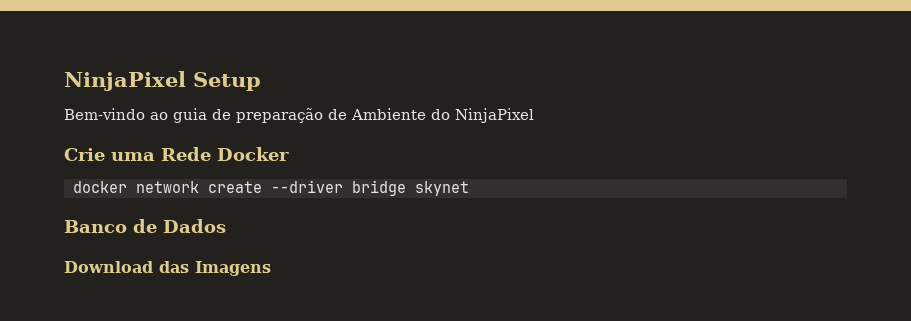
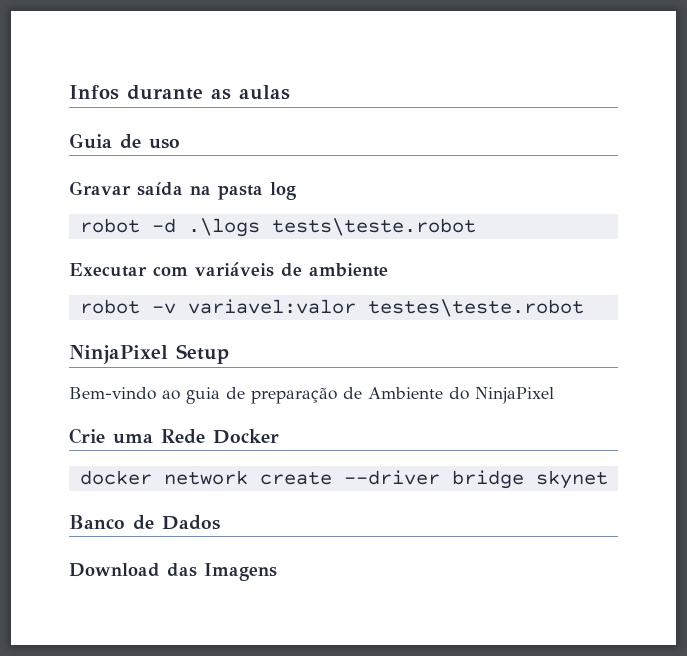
+ Infos durante as aulas
+ Guia de uso
+ Gravar saída na pasta log
+ robot -d .\logs tests\teste.robot
+ Executar com variáveis de ambiente
+ robot -v variavel:valor testes\teste.robot

